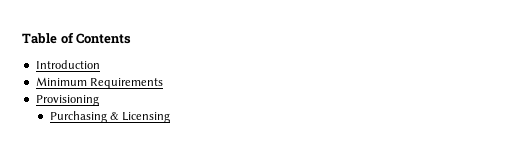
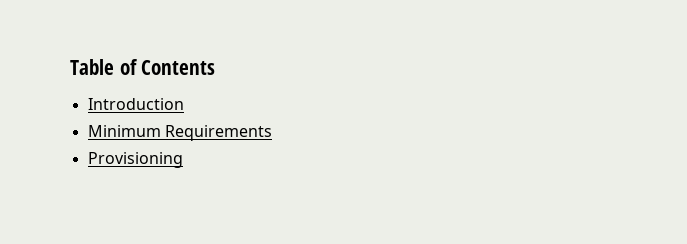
- Purchasing & Licensing

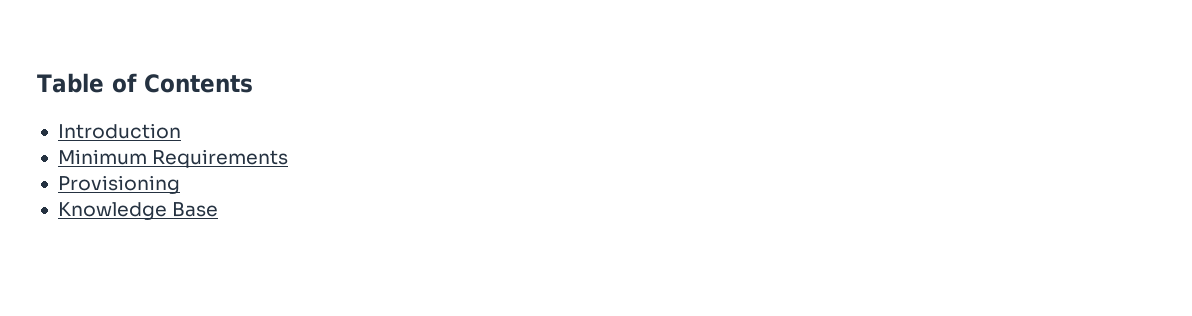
+ Knowledge Base

